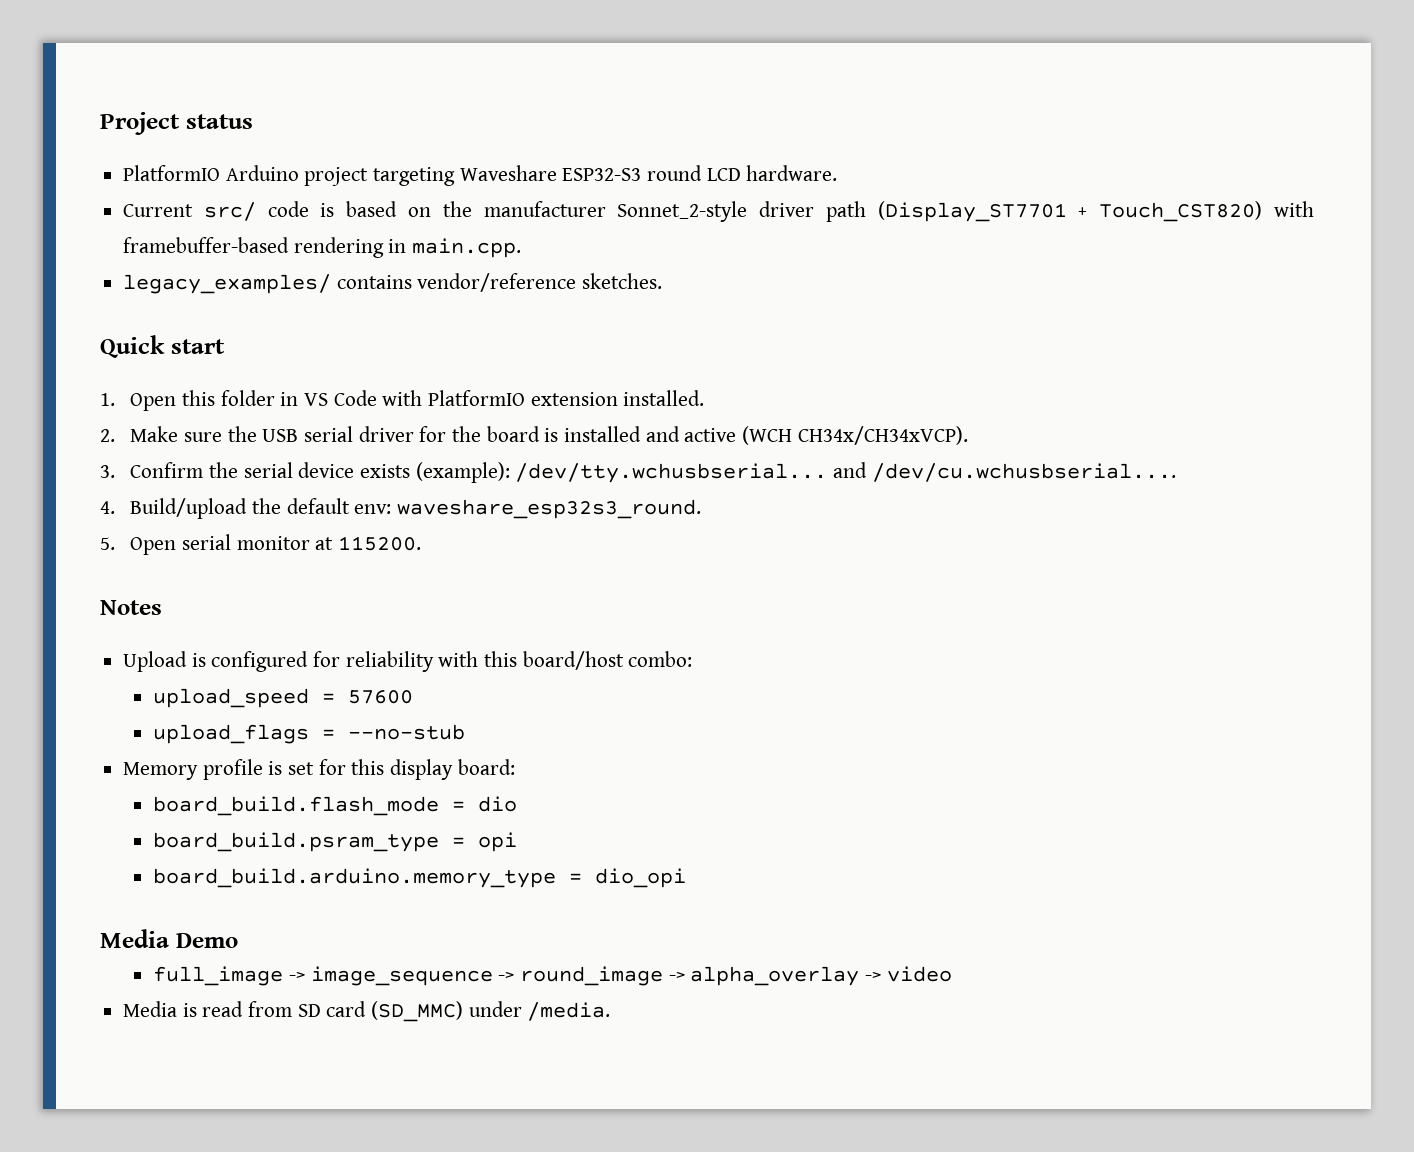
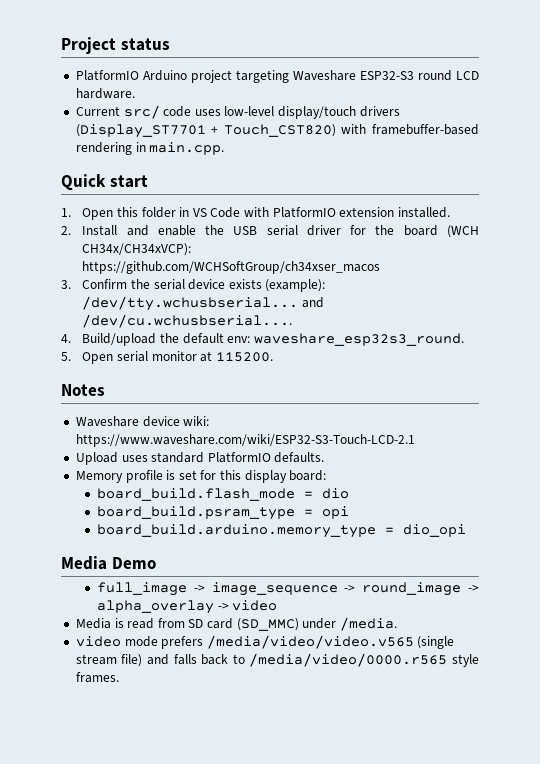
- Current src/ code is based on the manufacturer Sonnet_2-style driver path (Display_ST7701 + Touch_CST820) with framebuffer-based rendering in main.cpp.
+ Current src/ code uses low-level display/touch drivers (Display_ST7701 + Touch_CST820) with framebuffer-based rendering in main.cpp.
- legacy_examples/ contains vendor/reference sketches.
- 2. Make sure the USB serial driver for the board is installed and active (WCH CH34x/CH34xVCP).
+ 2. Install and enable the USB serial driver for the board (WCH CH34x/CH34xVCP): https://github.com/WCHSoftGroup/ch34xser_macos
- Upload is configured for reliability with this board/host combo:
- upload_speed = 57600
- upload_flags = --no-stub
+ Waveshare device wiki: https://www.waveshare.com/wiki/ESP32-S3-Touch-LCD-2.1
+ Upload uses standard PlatformIO defaults.
+ video mode prefers /media/video/video.v565 (single stream file) and falls back to /media/video/0000.r565 style frames.

